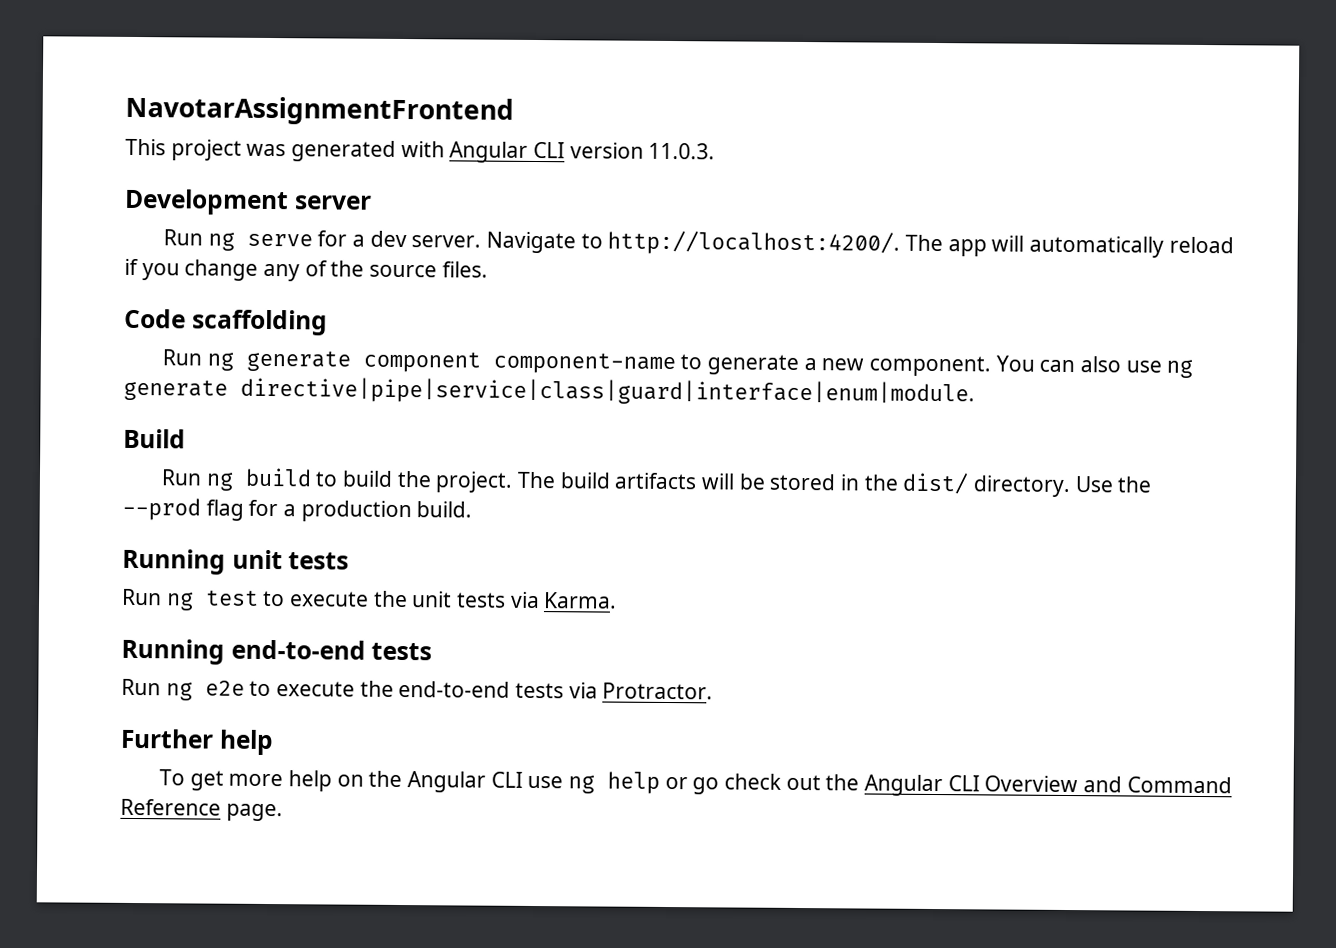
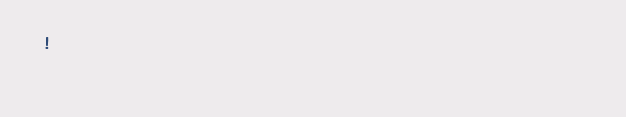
- NavotarAssignmentFrontend
- This project was generated with Angular CLI version 11.0.3.
- Development server
- Run ng serve for a dev server. Navigate to http://localhost:4200/. The app will automatically reload if you change any of the source files.
- Code scaffolding
- Run ng generate component component-name to generate a new component. You can also use ng generate directive|pipe|service|class|guard|interface|enum|module.
- Build
- Run ng build to build the project. The build artifacts will be stored in the dist/ directory. Use the --prod flag for a production build.
- Running unit tests
- Run ng test to execute the unit tests via Karma.
- Running end-to-end tests
- Run ng e2e to execute the end-to-end tests via Protractor.
- Further help
- To get more help on the Angular CLI use ng help or go check out the Angular CLI Overview and Command Reference page.
+ !

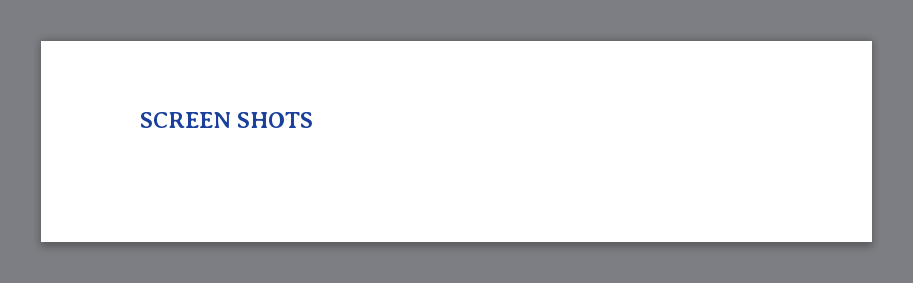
- !
+ SCREEN SHOTS

